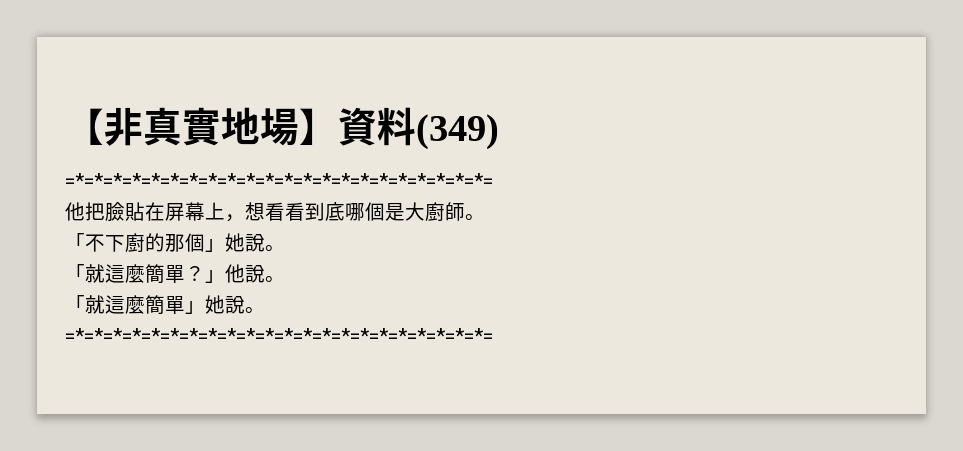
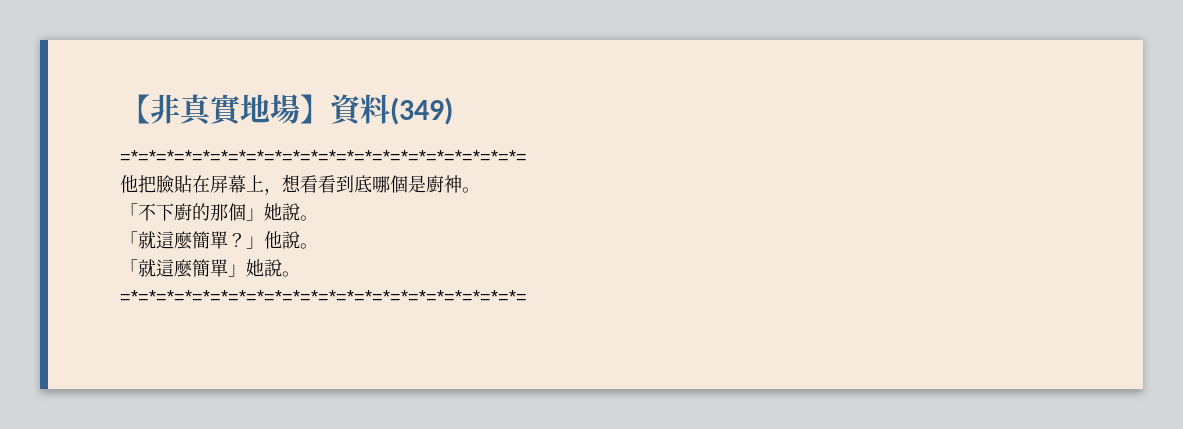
- 他把臉貼在屏幕上，想看看到底哪個是大廚師。
+ 他把臉貼在屏幕上，想看看到底哪個是廚神。

